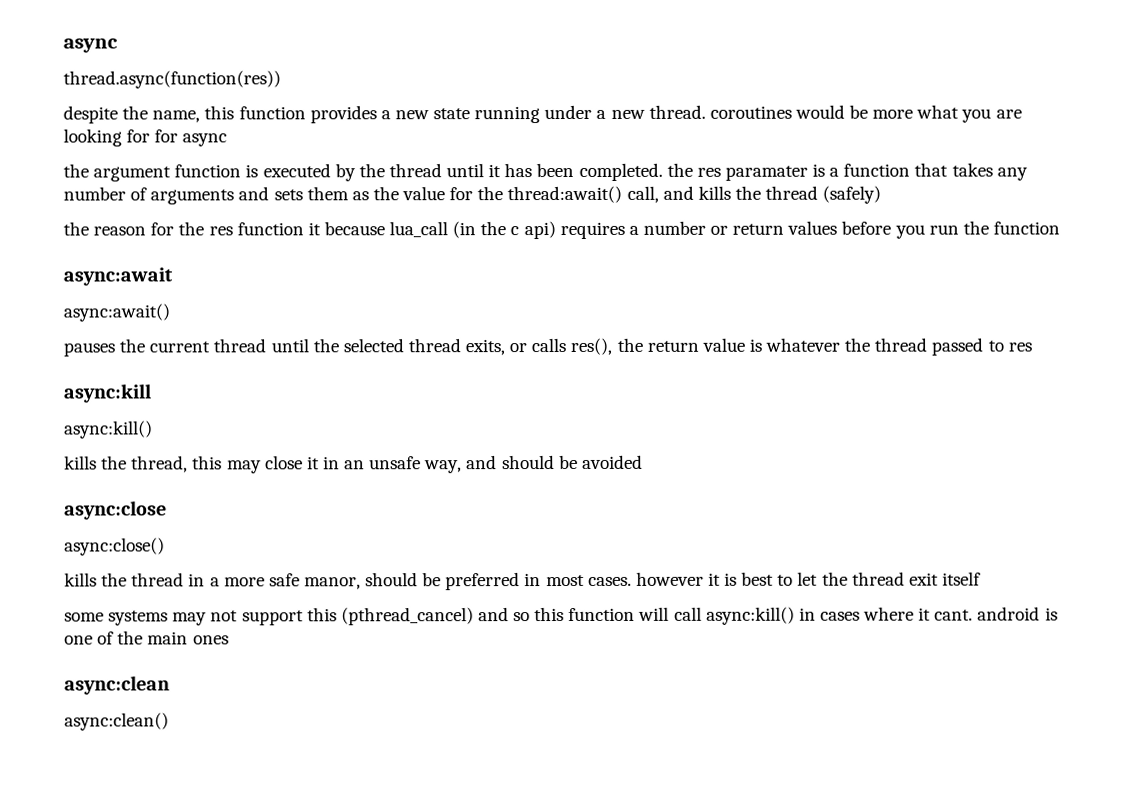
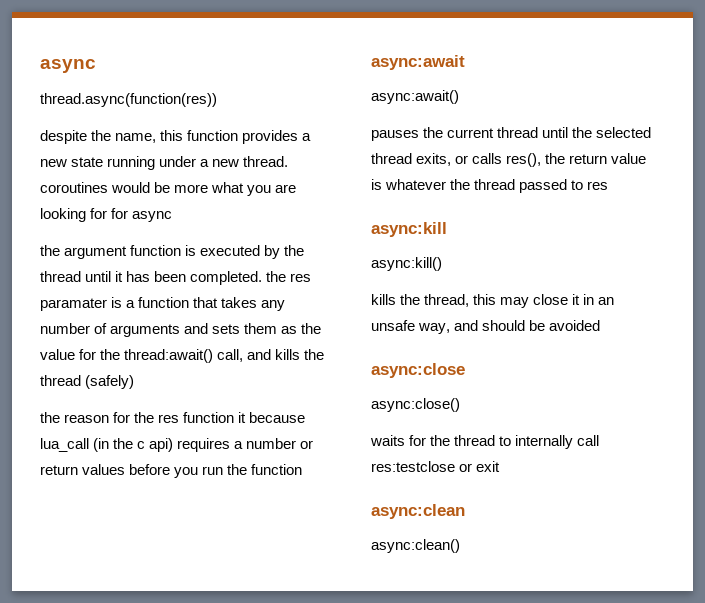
- kills the thread in a more safe manor, should be preferred in most cases. however it is best to let the thread exit itself
- some systems may not support this (pthread_cancel) and so this function will call async:kill() in cases where it cant. android is one of the main ones
+ waits for the thread to internally call res:testclose or exit

